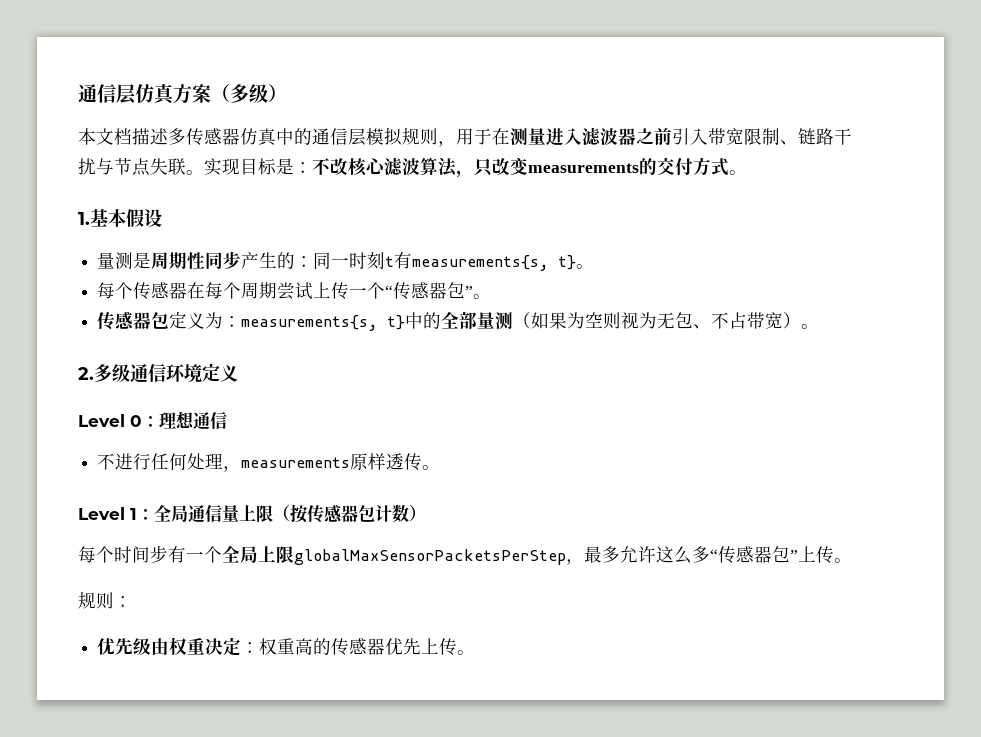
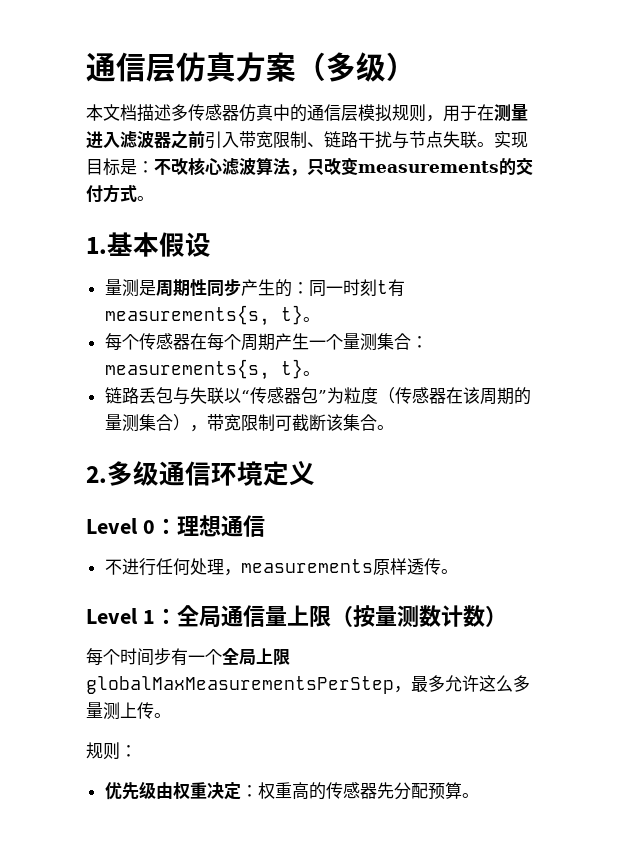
- 每个传感器在每个周期尝试上传一个“传感器包”。
- 传感器包定义为：measurements{s, t}中的全部量测（如果为空则视为无包、不占带宽）。
+ 每个传感器在每个周期产生一个量测集合：measurements{s, t}。
+ 链路丢包与失联以“传感器包”为粒度（传感器在该周期的量测集合），带宽限制可截断该集合。
- Level 1：全局通信量上限（按传感器包计数）
+ Level 1：全局通信量上限（按量测数计数）
- 每个时间步有一个全局上限globalMaxSensorPacketsPerStep，最多允许这么多“传感器包”上传。
+ 每个时间步有一个全局上限globalMaxMeasurementsPerStep，最多允许这么多量测上传。
- 优先级由权重决定：权重高的传感器优先上传。
+ 优先级由权重决定：权重高的传感器先分配预算。

